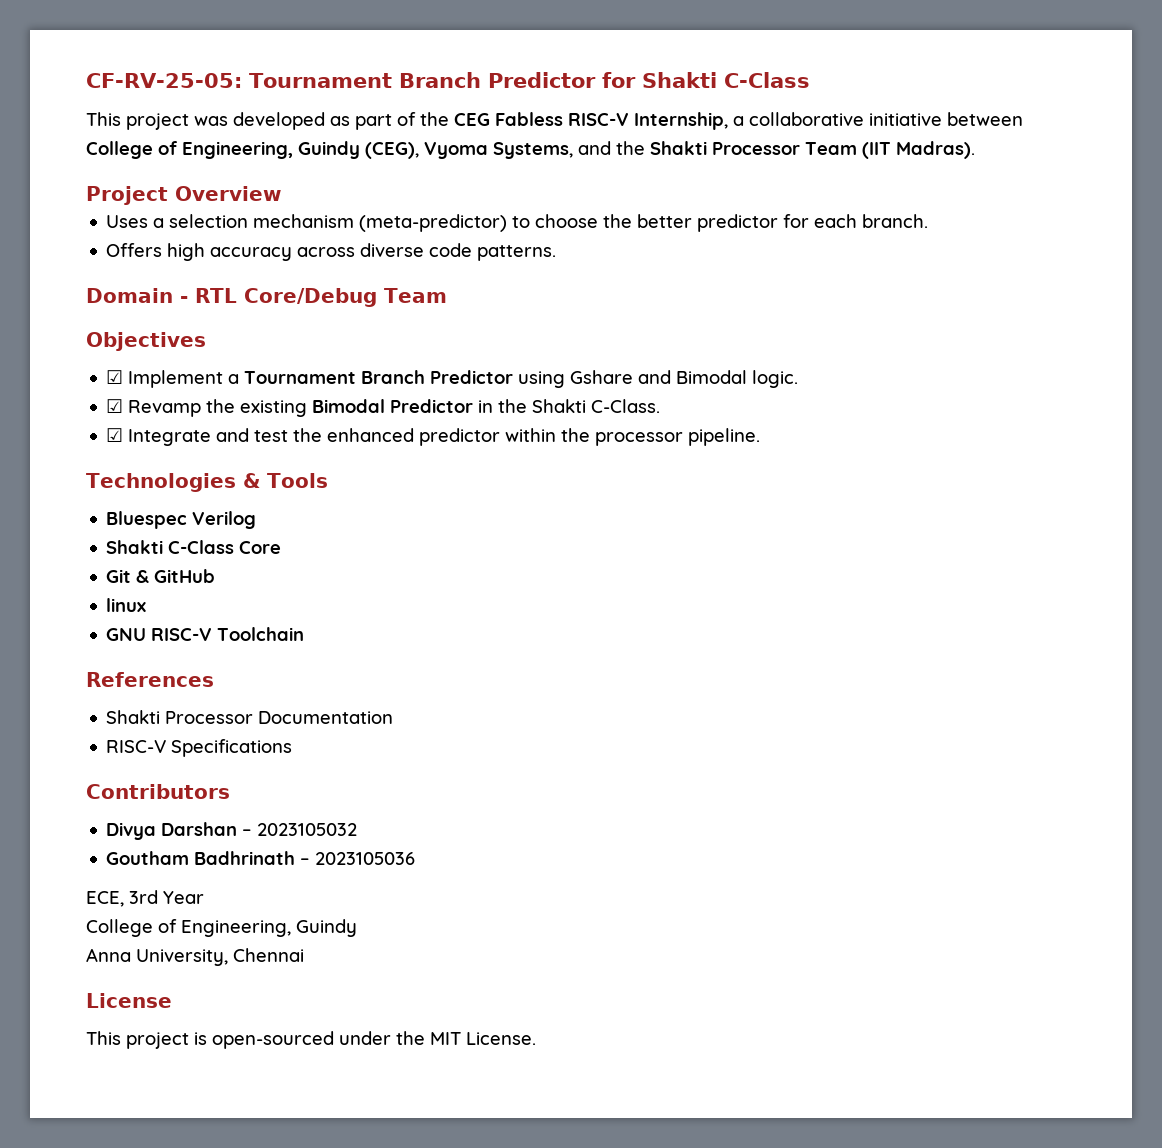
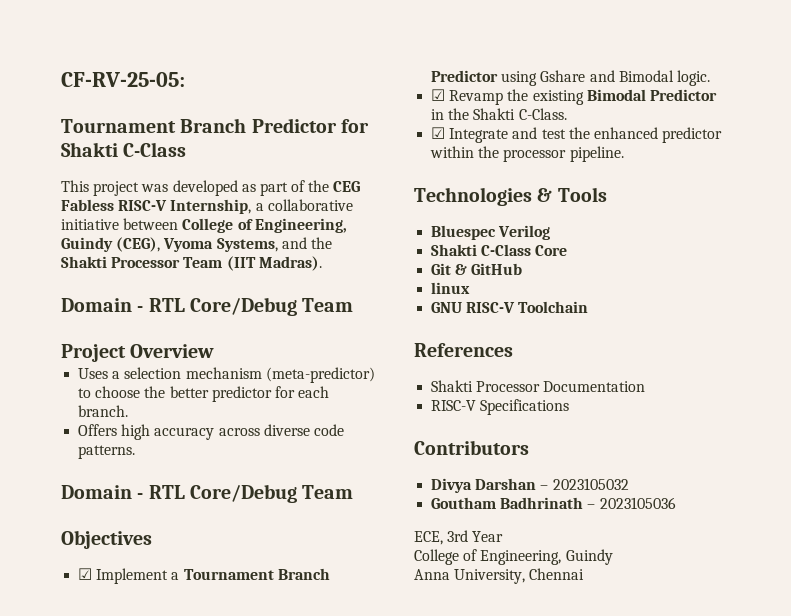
- CF-RV-25-05: Tournament Branch Predictor for Shakti C-Class
+ CF-RV-25-05:
+ Tournament Branch Predictor for Shakti C-Class
  This project was developed as part of the CEG Fabless RISC-V Internship, a collaborative initiative between College of Engineering, Guindy (CEG), Vyoma Systems, and the Shakti Processor Team (IIT Madras).
+ Domain - RTL Core/Debug Team
- License
- This project is open-sourced under the MIT License.

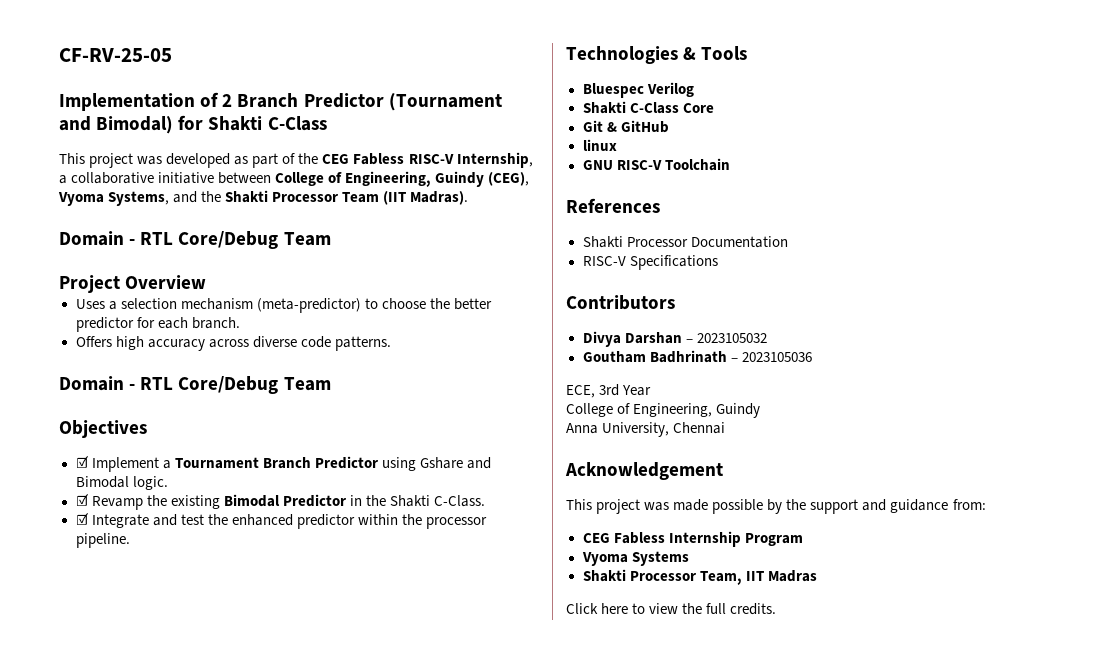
- CF-RV-25-05:
- Tournament Branch Predictor for Shakti C-Class
+ CF-RV-25-05
+ Implementation of 2 Branch Predictor (Tournament and Bimodal) for Shakti C-Class
+ Acknowledgement
+ This project was made possible by the support and guidance from:
+ CEG Fabless Internship Program
+ Vyoma Systems
+ Shakti Processor Team, IIT Madras
+ Click here to view the full credits.

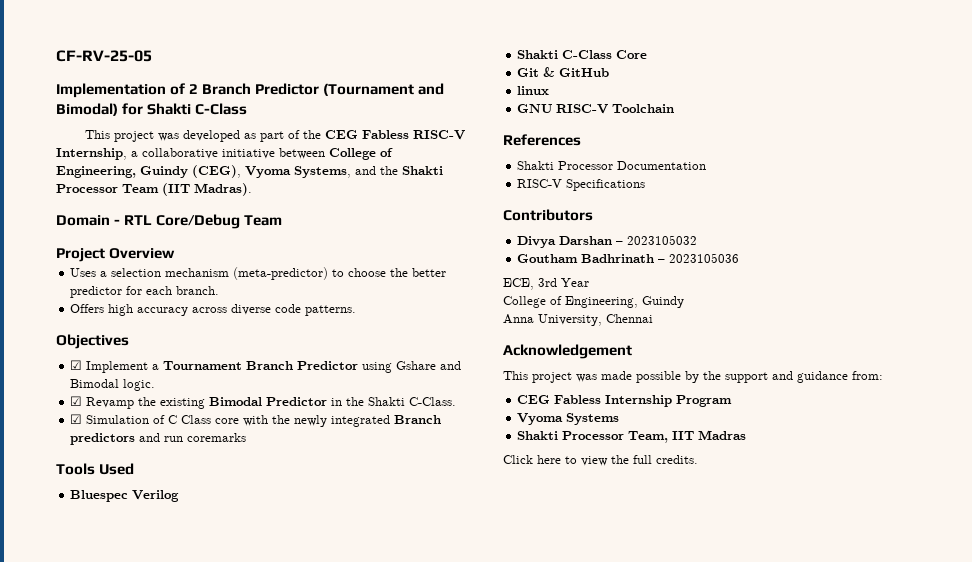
  Offers high accuracy across diverse code patterns.
- Domain - RTL Core/Debug Team
- ☑ Integrate and test the enhanced predictor within the processor pipeline.
- Technologies & Tools
+ ☑ Simulation of C Class core with the newly integrated Branch predictors and run coremarks
+ Tools Used

